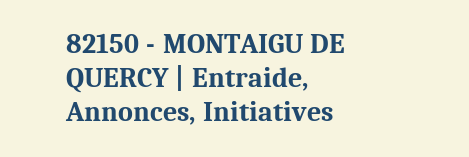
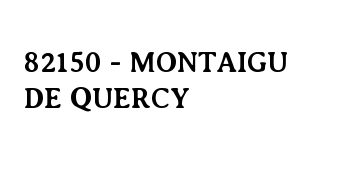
- 82150 - MONTAIGU DE QUERCY | Entraide, Annonces, Initiatives
+ 82150 - MONTAIGU DE QUERCY

